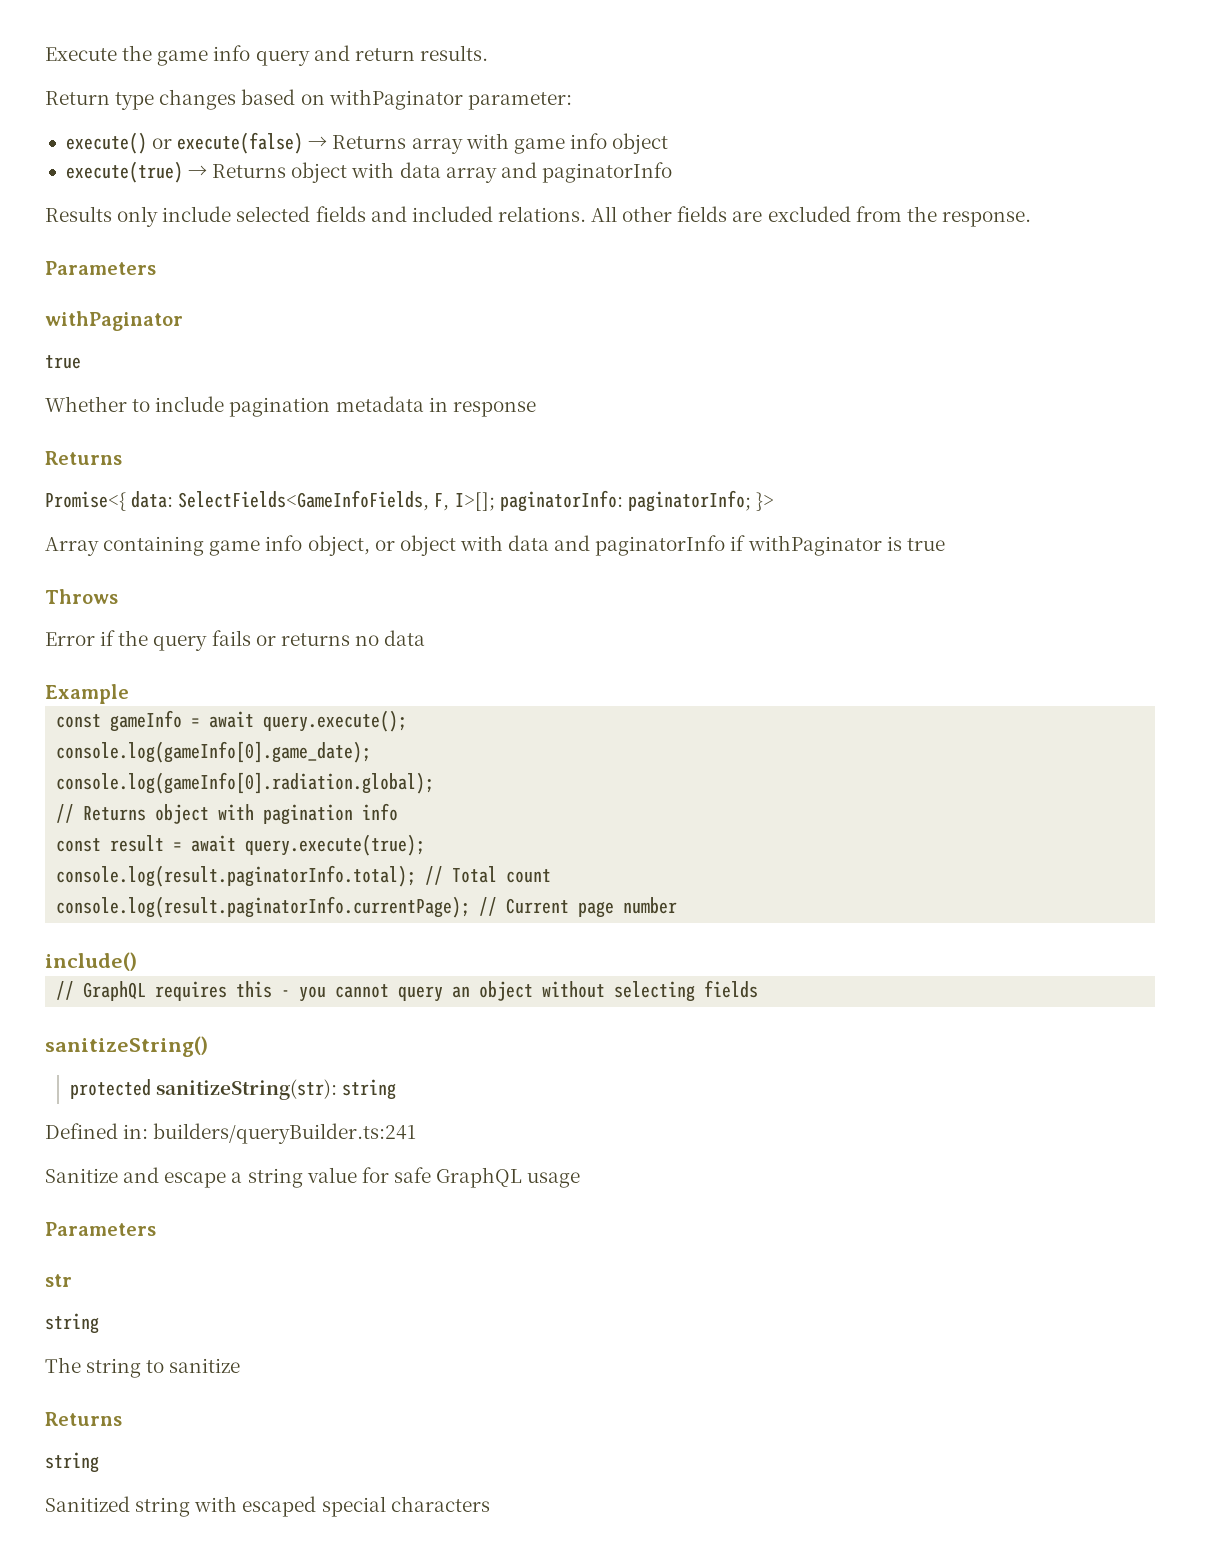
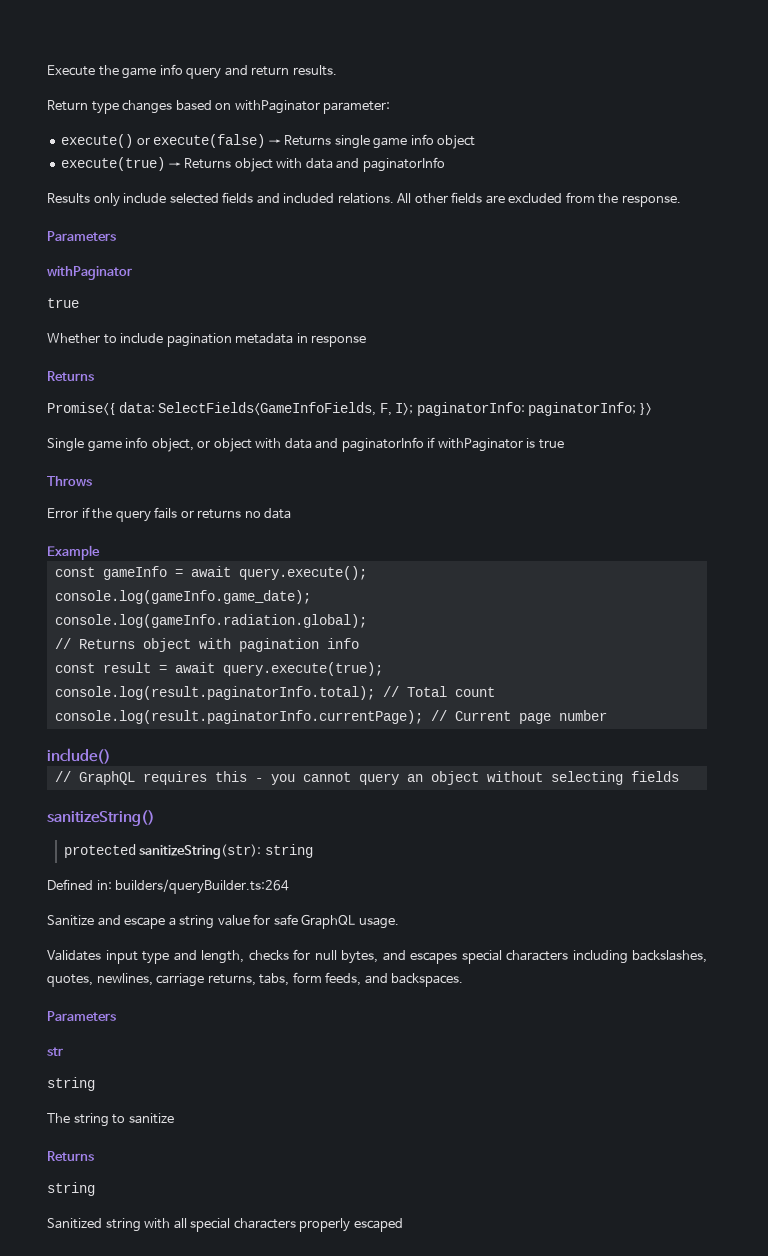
- execute() or execute(false) → Returns array with game info object
+ execute() or execute(false) → Returns single game info object
- execute(true) → Returns object with data array and paginatorInfo
+ execute(true) → Returns object with data and paginatorInfo
- Promise<{ data: SelectFields<GameInfoFields, F, I>[]; paginatorInfo: paginatorInfo; }>
+ Promise<{ data: SelectFields<GameInfoFields, F, I>; paginatorInfo: paginatorInfo; }>
- Array containing game info object, or object with data and paginatorInfo if withPaginator is true
+ Single game info object, or object with data and paginatorInfo if withPaginator is true
- console.log(gameInfo[0].game_date);
- console.log(gameInfo[0].radiation.global);
+ console.log(gameInfo.game_date);
+ console.log(gameInfo.radiation.global);
- Defined in: builders/queryBuilder.ts:241
+ Defined in: builders/queryBuilder.ts:264
- Sanitize and escape a string value for safe GraphQL usage
+ Sanitize and escape a string value for safe GraphQL usage.
+ Validates input type and length, checks for null bytes, and escapes special characters including backslashes, quotes, newlines, carriage returns, tabs, form feeds, and backspaces.
- Sanitized string with escaped special characters
+ Sanitized string with all special characters properly escaped

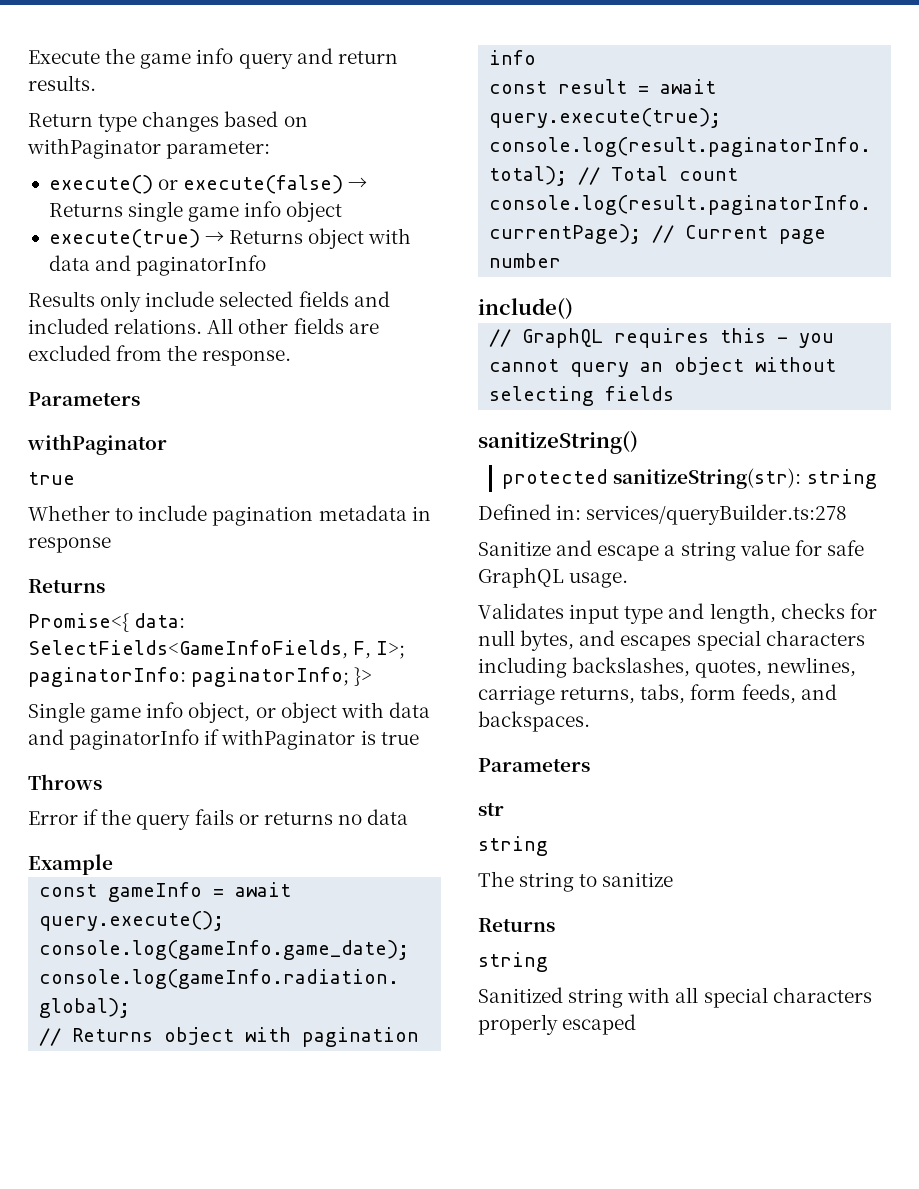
- Defined in: builders/queryBuilder.ts:264
+ Defined in: services/queryBuilder.ts:278

